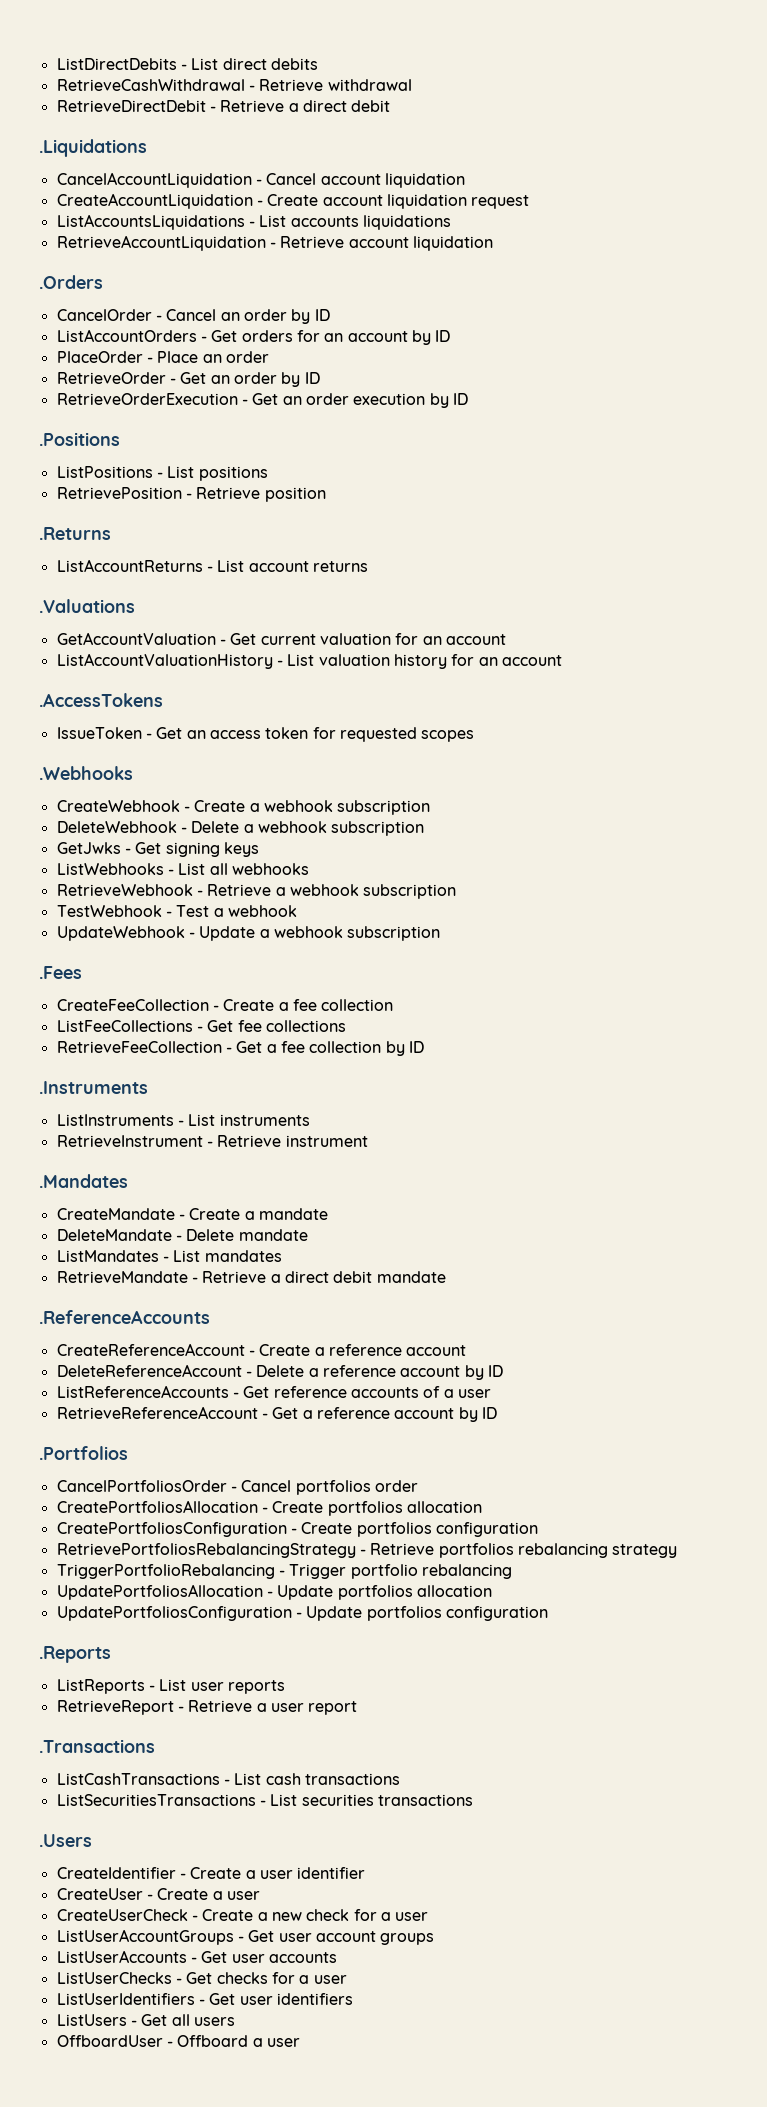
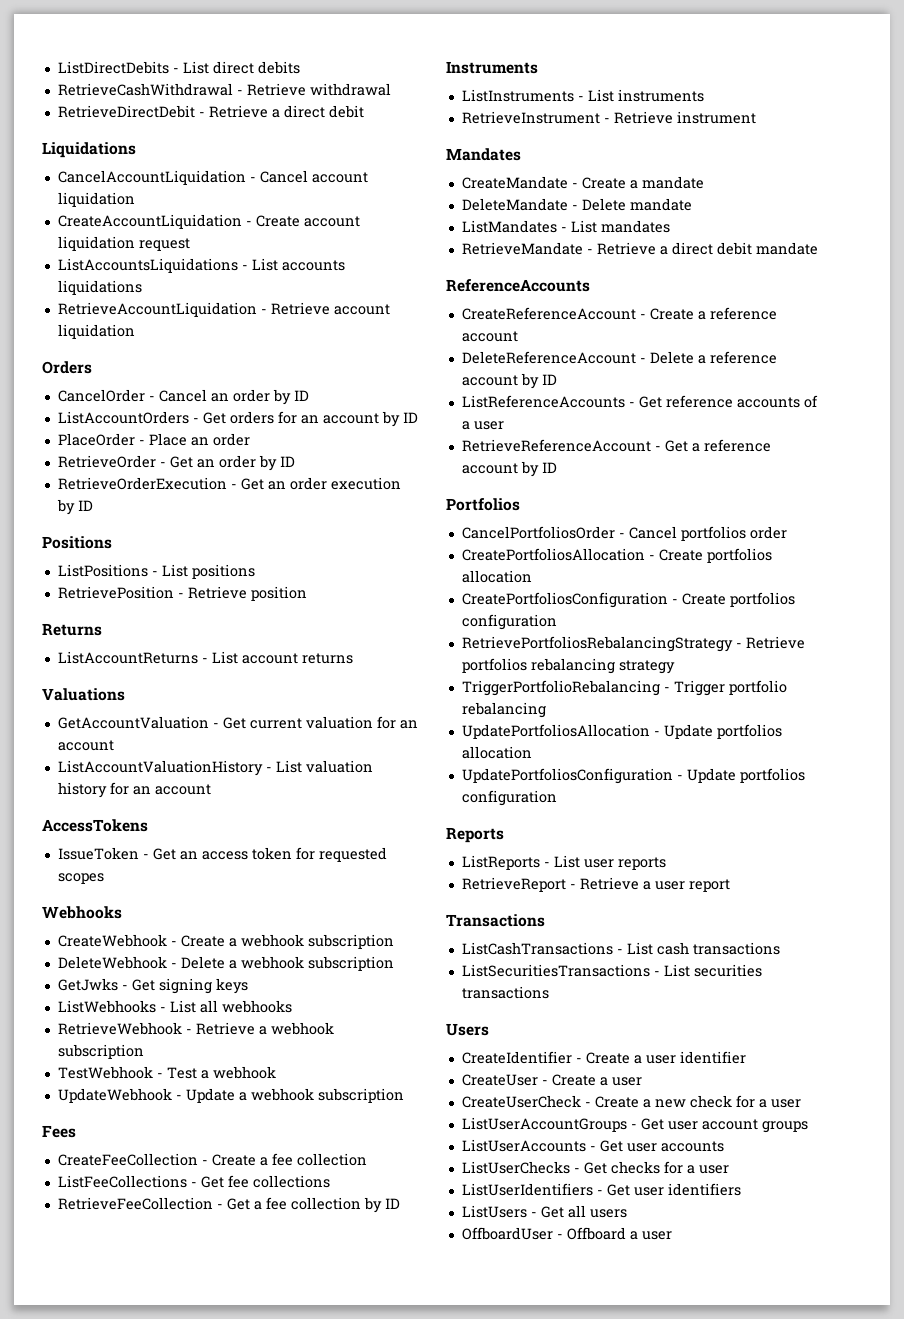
- .Liquidations
+ Liquidations
- .Orders
+ Orders
- .Positions
+ Positions
- .Returns
+ Returns
- .Valuations
+ Valuations
- .AccessTokens
+ AccessTokens
- .Webhooks
+ Webhooks
- .Fees
+ Fees
- .Instruments
+ Instruments
- .Mandates
+ Mandates
- .ReferenceAccounts
+ ReferenceAccounts
- .Portfolios
+ Portfolios
- .Reports
+ Reports
- .Transactions
+ Transactions
- .Users
+ Users

